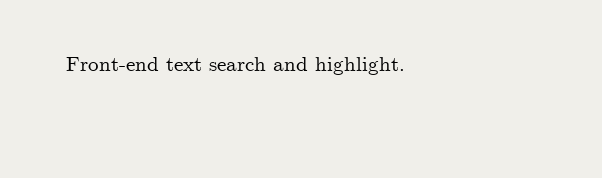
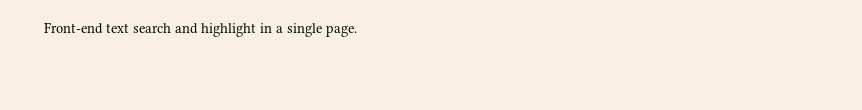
- Front-end text search and highlight.
+ Front-end text search and highlight in a single page.

